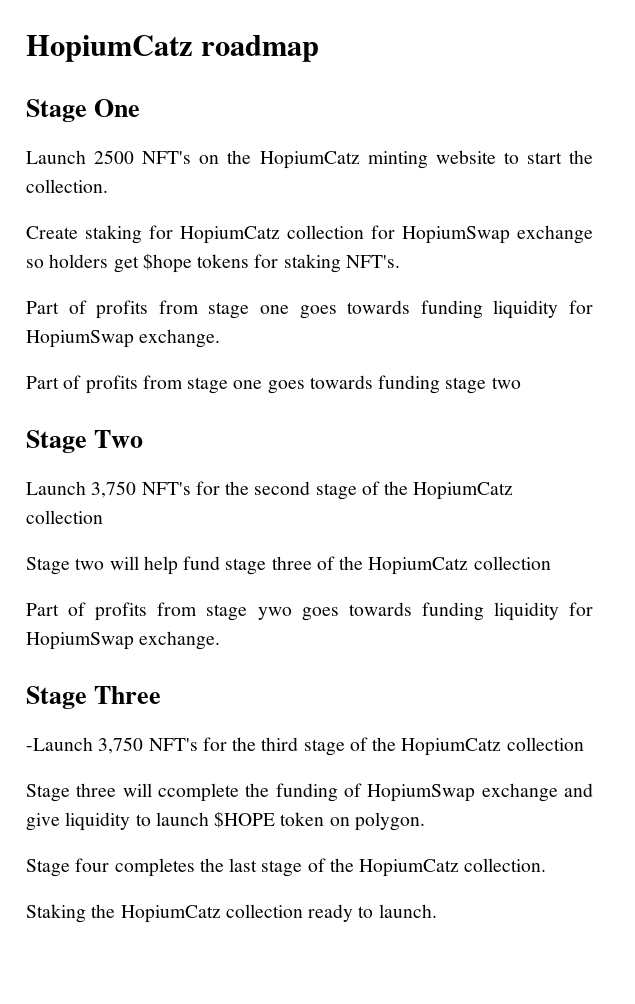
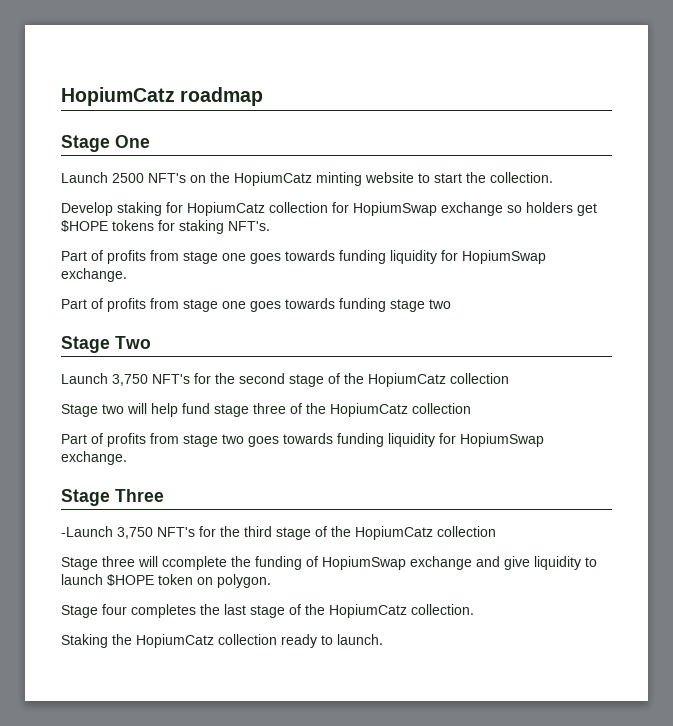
- Create staking for HopiumCatz collection for HopiumSwap exchange so holders get $hope tokens for staking NFT's.
+ Develop staking for HopiumCatz collection for HopiumSwap exchange so holders get $HOPE tokens for staking NFT's.
- Part of profits from stage ywo goes towards funding liquidity for HopiumSwap exchange.
+ Part of profits from stage two goes towards funding liquidity for HopiumSwap exchange.

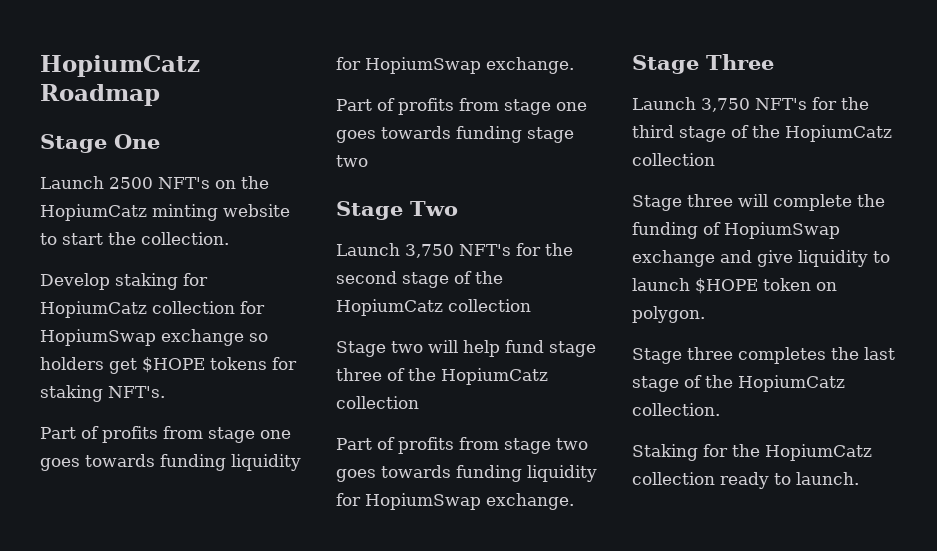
- HopiumCatz roadmap
+ HopiumCatz Roadmap
- -Launch 3,750 NFT's for the third stage of the HopiumCatz collection
+ Launch 3,750 NFT's for the third stage of the HopiumCatz collection
- Stage three will ccomplete the funding of HopiumSwap exchange and give liquidity to launch $HOPE token on polygon.
+ Stage three will complete the funding of HopiumSwap exchange and give liquidity to launch $HOPE token on polygon.
- Stage four completes the last stage of the HopiumCatz collection.
+ Stage three completes the last stage of the HopiumCatz collection.
- Staking the HopiumCatz collection ready to launch.
+ Staking for the HopiumCatz collection ready to launch.

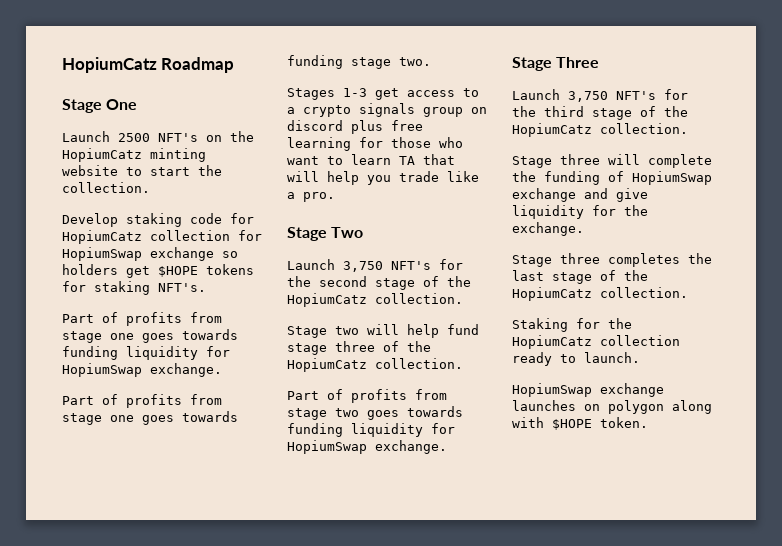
- Develop staking for HopiumCatz collection for HopiumSwap exchange so holders get $HOPE tokens for staking NFT's.
+ Develop staking code for HopiumCatz collection for HopiumSwap exchange so holders get $HOPE tokens for staking NFT's.
- Part of profits from stage one goes towards funding stage two
+ Part of profits from stage one goes towards funding stage two.
+ Stages 1-3 get access to a crypto signals group on discord plus free learning for those who want to learn TA that will help you trade like a pro.
- Launch 3,750 NFT's for the second stage of the HopiumCatz collection
+ Launch 3,750 NFT's for the second stage of the HopiumCatz collection.
- Stage two will help fund stage three of the HopiumCatz collection
+ Stage two will help fund stage three of the HopiumCatz collection.
- Launch 3,750 NFT's for the third stage of the HopiumCatz collection
+ Launch 3,750 NFT's for the third stage of the HopiumCatz collection.
- Stage three will complete the funding of HopiumSwap exchange and give liquidity to launch $HOPE token on polygon.
+ Stage three will complete the funding of HopiumSwap exchange and give liquidity for the exchange.
+ HopiumSwap exchange launches on polygon along with $HOPE token.

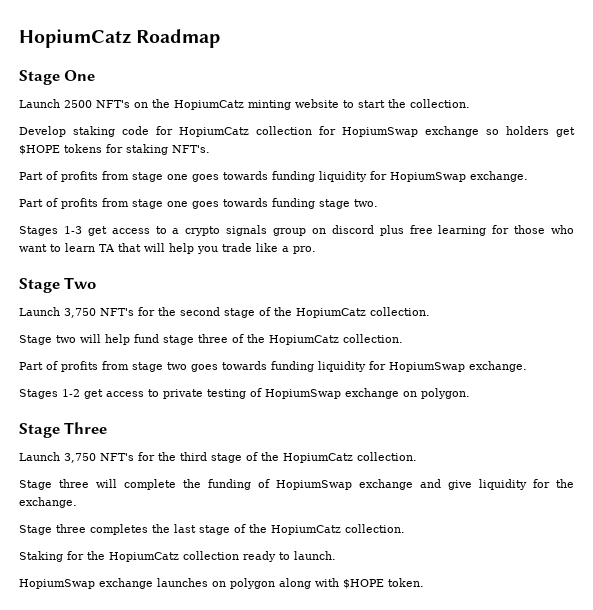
+ Stages 1-2 get access to private testing of HopiumSwap exchange on polygon.

